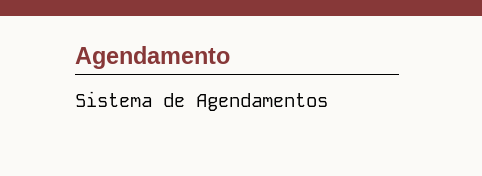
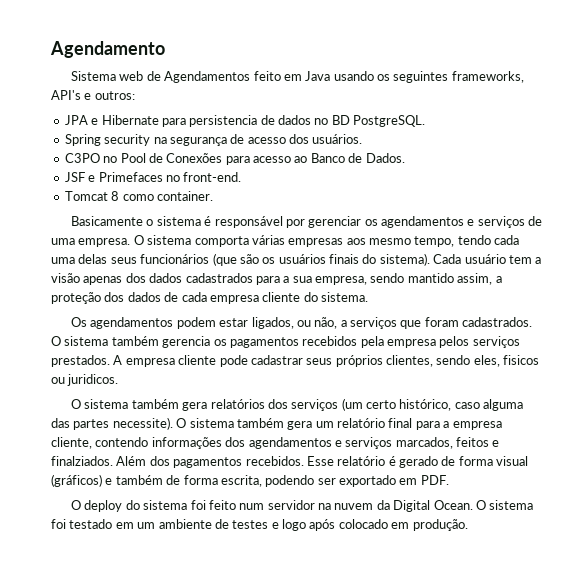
- Sistema de Agendamentos
+ Sistema web de Agendamentos feito em Java usando os seguintes frameworks, API's e outros:
+ JPA e Hibernate para persistencia de dados no BD PostgreSQL.
+ Spring security na segurança de acesso dos usuários.
+ C3PO no Pool de Conexões para acesso ao Banco de Dados.
+ JSF e Primefaces no front-end.
+ Tomcat 8 como container.
+ Basicamente o sistema é responsável por gerenciar os agendamentos e serviços de uma empresa. O sistema comporta várias empresas aos mesmo tempo, tendo cada uma delas seus funcionários (que são os usuários finais do sistema). Cada usuário tem a visão apenas dos dados cadastrados para a sua empresa, sendo mantido assim, a proteção dos dados de cada empresa cliente do sistema.
+ Os agendamentos podem estar ligados, ou não, a serviços que foram cadastrados. O sistema também gerencia os pagamentos recebidos pela empresa pelos serviços prestados. A empresa cliente pode cadastrar seus próprios clientes, sendo eles, fisicos ou juridicos.
+ O sistema também gera relatórios dos serviços (um certo histórico, caso alguma das partes necessite). O sistema também gera um relatório final para a empresa cliente, contendo informações dos agendamentos e serviços marcados, feitos e finalziados. Além dos pagamentos recebidos. Esse relatório é gerado de forma visual (gráficos) e também de forma escrita, podendo ser exportado em PDF.
+ O deploy do sistema foi feito num servidor na nuvem da Digital Ocean. O sistema foi testado em um ambiente de testes e logo após colocado em produção.

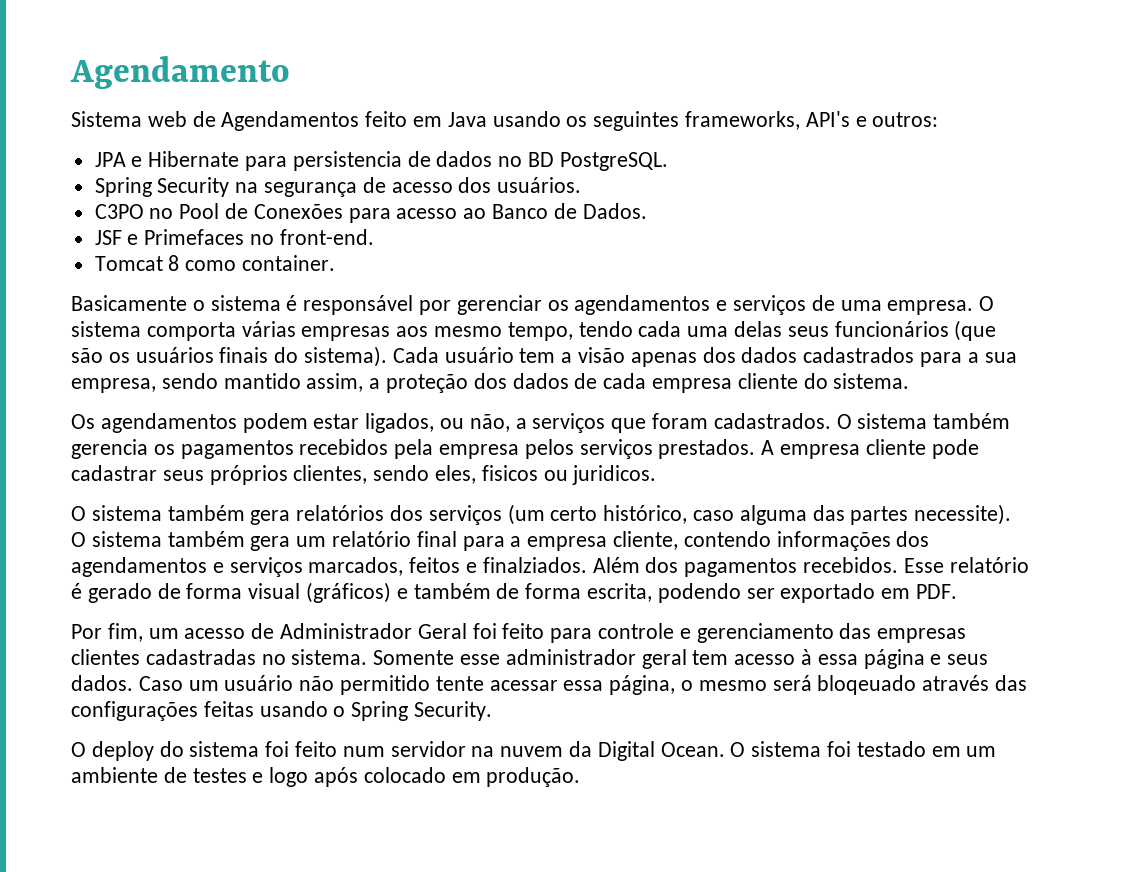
- Spring security na segurança de acesso dos usuários.
+ Spring Security na segurança de acesso dos usuários.
+ Por fim, um acesso de Administrador Geral foi feito para controle e gerenciamento das empresas clientes cadastradas no sistema. Somente esse administrador geral tem acesso à essa página e seus dados. Caso um usuário não permitido tente acessar essa página, o mesmo será bloqeuado através das configurações feitas usando o Spring Security.

